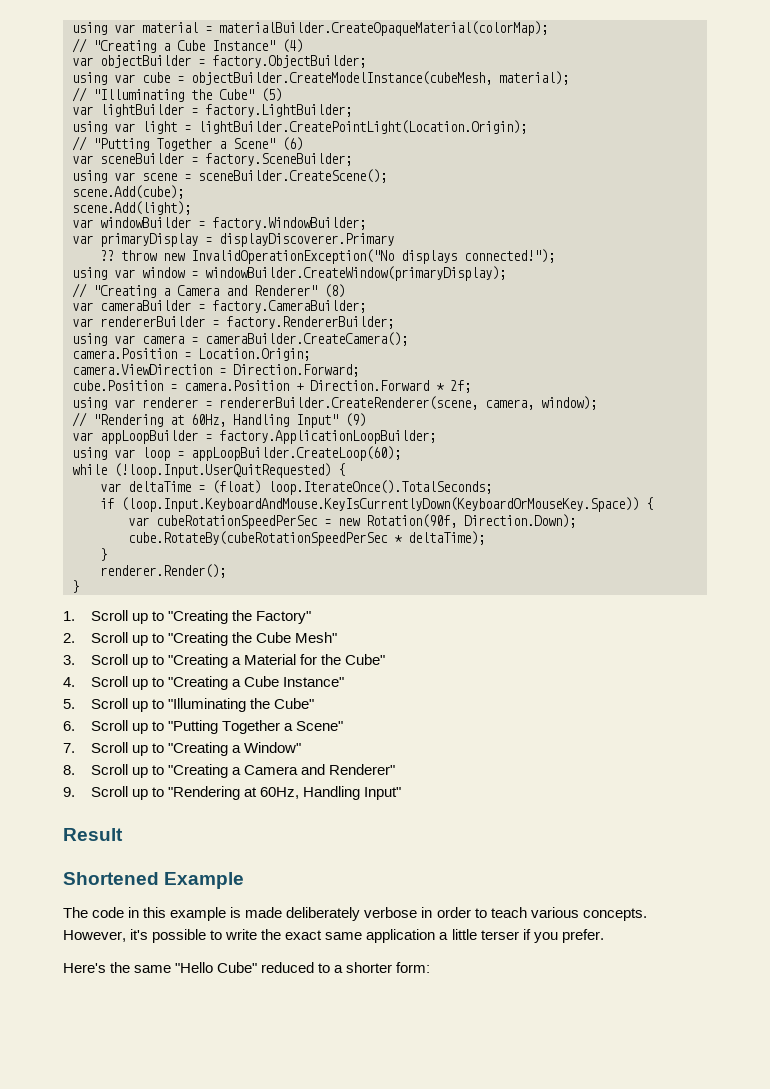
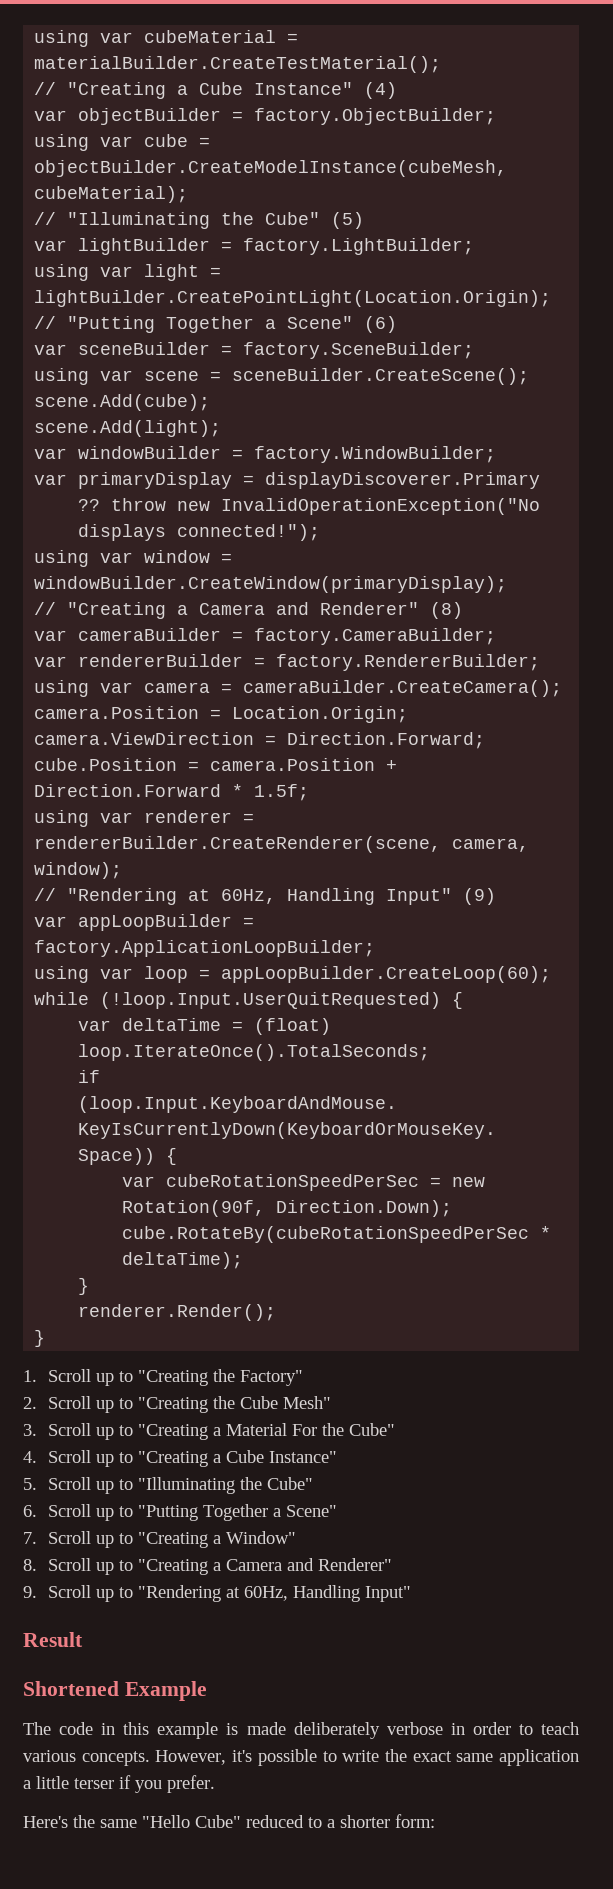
- using var material = materialBuilder.CreateOpaqueMaterial(colorMap);
+ using var cubeMaterial = materialBuilder.CreateTestMaterial();
- using var cube = objectBuilder.CreateModelInstance(cubeMesh, material);
+ using var cube = objectBuilder.CreateModelInstance(cubeMesh, cubeMaterial);
- cube.Position = camera.Position + Direction.Forward * 2f;
+ cube.Position = camera.Position + Direction.Forward * 1.5f;
- 3. Scroll up to "Creating a Material for the Cube"
+ 3. Scroll up to "Creating a Material For the Cube"

